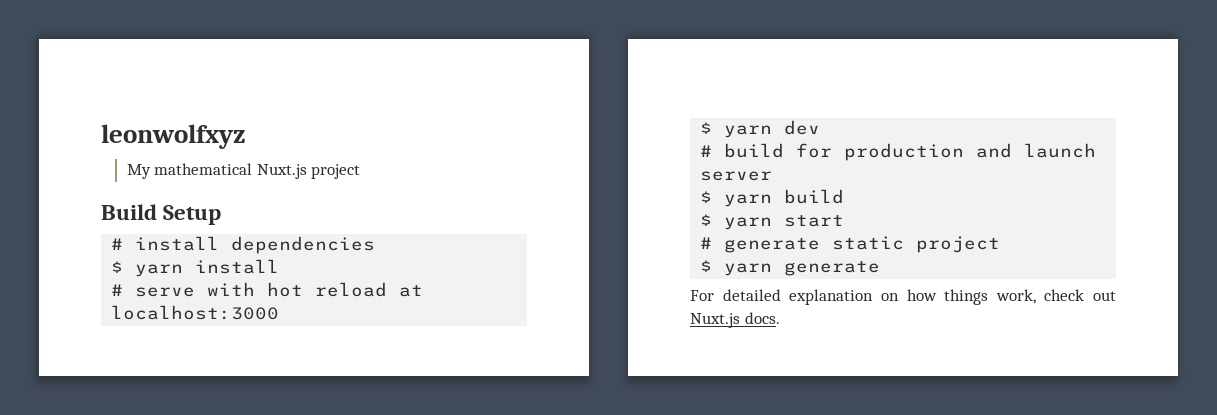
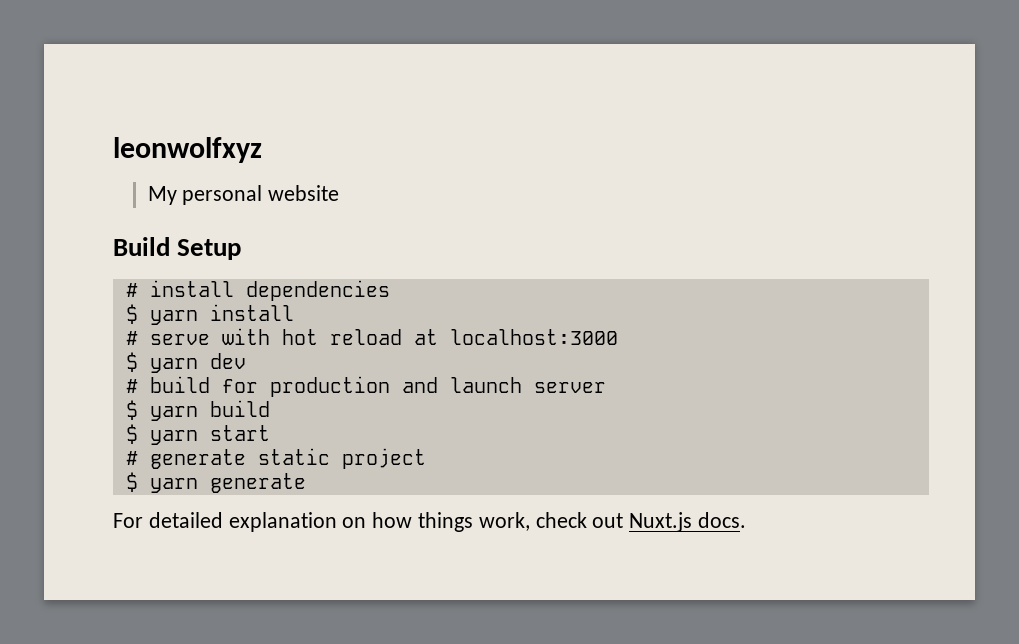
- My mathematical Nuxt.js project
+ My personal website

